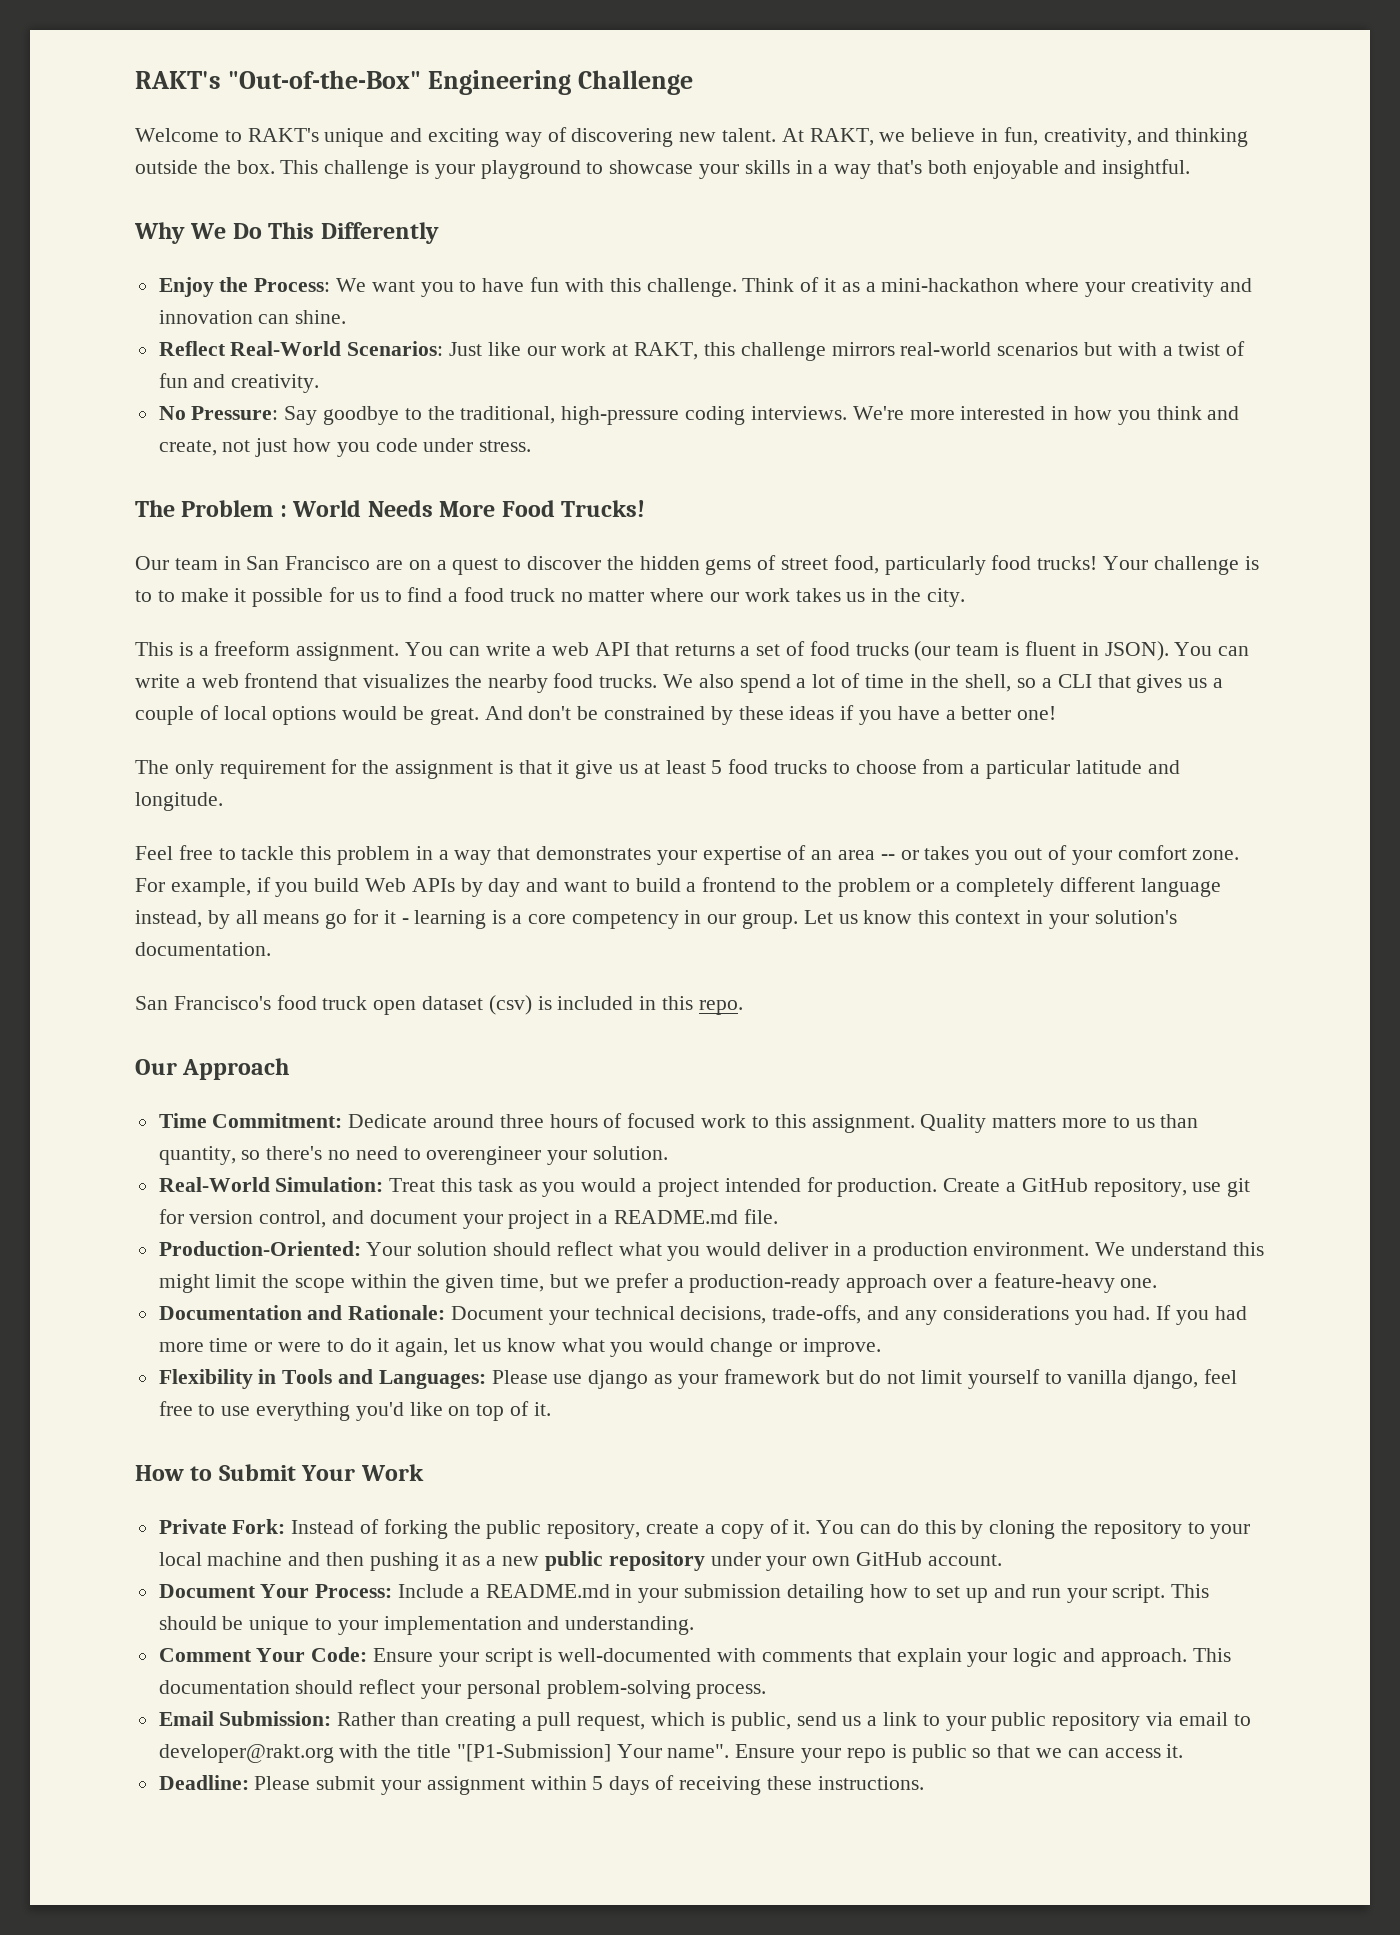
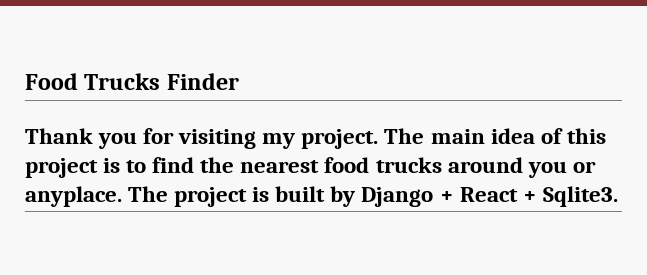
- RAKT's "Out-of-the-Box" Engineering Challenge
- Welcome to RAKT's unique and exciting way of discovering new talent. At RAKT, we believe in fun, creativity, and thinking outside the box. This challenge is your playground to showcase your skills in a way that's both enjoyable and insightful.
- Why We Do This Differently
- Enjoy the Process: We want you to have fun with this challenge. Think of it as a mini-hackathon where your creativity and innovation can shine.
- Reflect Real-World Scenarios: Just like our work at RAKT, this challenge mirrors real-world scenarios but with a twist of fun and creativity.
- No Pressure: Say goodbye to the traditional, high-pressure coding interviews. We're more interested in how you think and create, not just how you code under stress.
- The Problem : World Needs More Food Trucks!
- Our team in San Francisco are on a quest to discover the hidden gems of street food, particularly food trucks! Your challenge is to to make it possible for us to find a food truck no matter where our work takes us in the city.
- This is a freeform assignment. You can write a web API that returns a set of food trucks (our team is fluent in JSON). You can write a web frontend that visualizes the nearby food trucks. We also spend a lot of time in the shell, so a CLI that gives us a couple of local options would be great. And don't be constrained by these ideas if you have a better one!
- The only requirement for the assignment is that it give us at least 5 food trucks to choose from a particular latitude and longitude.
- Feel free to tackle this problem in a way that demonstrates your expertise of an area -- or takes you out of your comfort zone. For example, if you build Web APIs by day and want to build a frontend to the problem or a completely different language instead, by all means go for it - learning is a core competency in our group. Let us know this context in your solution's documentation.
- San Francisco's food truck open dataset (csv) is included in this repo.
- Our Approach
- Time Commitment: Dedicate around three hours of focused work to this assignment. Quality matters more to us than quantity, so there's no need to overengineer your solution.
- Real-World Simulation: Treat this task as you would a project intended for production. Create a GitHub repository, use git for version control, and document your project in a README.md file.
- Production-Oriented: Your solution should reflect what you would deliver in a production environment. We understand this might limit the scope within the given time, but we prefer a production-ready approach over a feature-heavy one.
- Documentation and Rationale: Document your technical decisions, trade-offs, and any considerations you had. If you had more time or were to do it again, let us know what you would change or improve.
- Flexibility in Tools and Languages: Please use django as your framework but do not limit yourself to vanilla django, feel free to use everything you'd like on top of it.
- How to Submit Your Work
- Private Fork: Instead of forking the public repository, create a copy of it. You can do this by cloning the repository to your local machine and then pushing it as a new public repository under your own GitHub account.
- Document Your Process: Include a README.md in your submission detailing how to set up and run your script. This should be unique to your implementation and understanding.
- Comment Your Code: Ensure your script is well-documented with comments that explain your logic and approach. This documentation should reflect your personal problem-solving process.
- Email Submission: Rather than creating a pull request, which is public, send us a link to your public repository via email to developer@rakt.org with the title "[P1-Submission] Your name". Ensure your repo is public so that we can access it.
- Deadline: Please submit your assignment within 5 days of receiving these instructions.
+ Food Trucks Finder
+ Thank you for visiting my project. The main idea of this project is to find the nearest food trucks around you or anyplace. The project is built by Django + React + Sqlite3.

